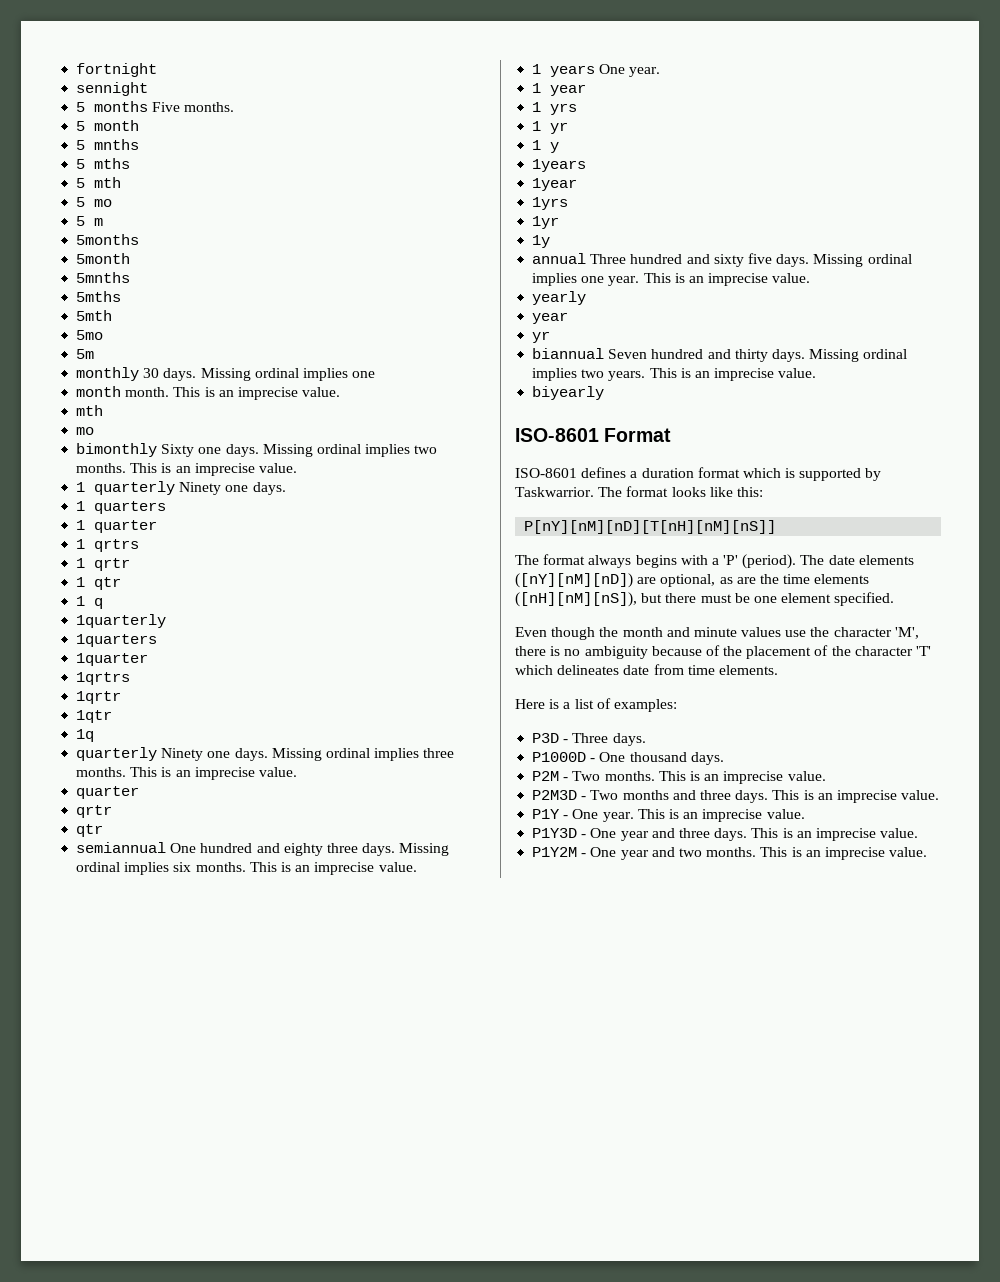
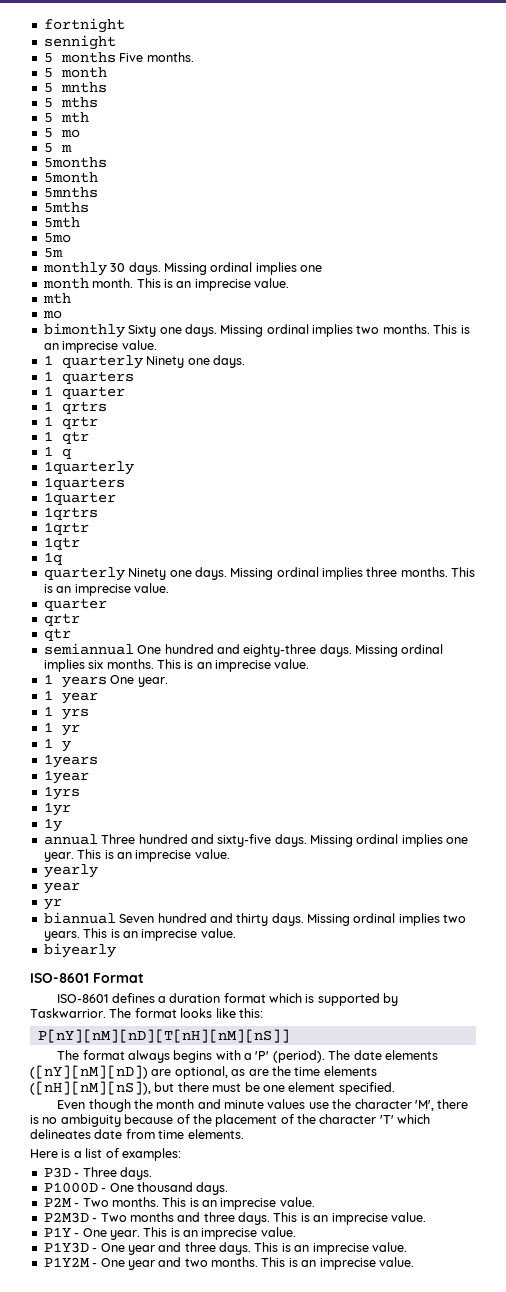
- semiannual One hundred and eighty three days.
+ semiannual One hundred and eighty-three days.
- annual Three hundred and sixty five days.
+ annual Three hundred and sixty-five days.

